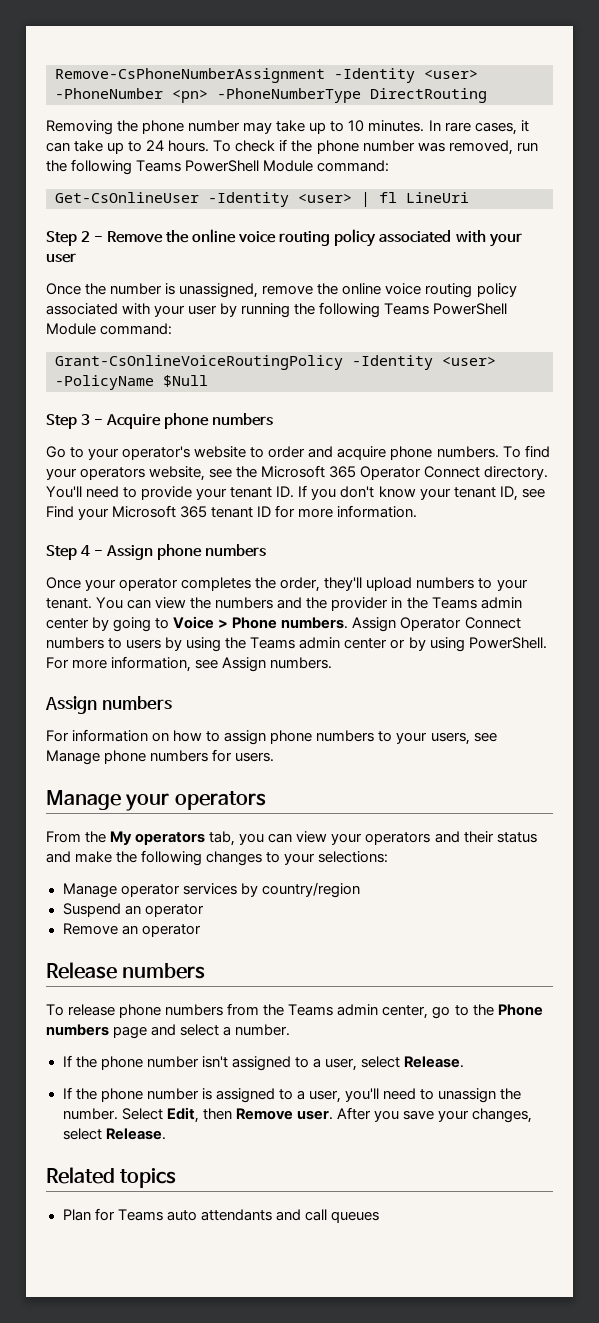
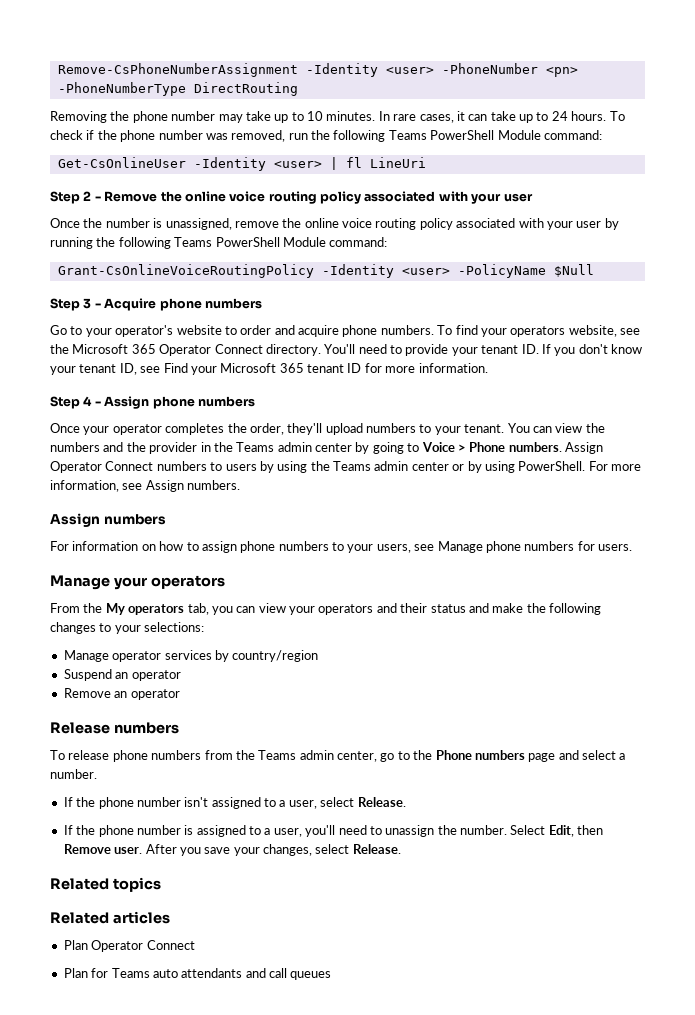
+ Related articles
+ Plan Operator Connect

